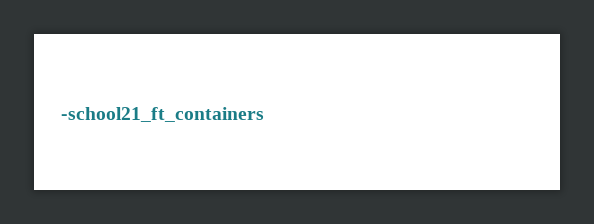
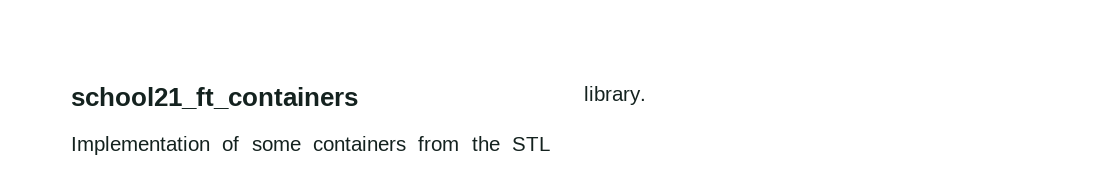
- -school21_ft_containers
+ school21_ft_containers
+ Implementation of some containers from the STL library.

